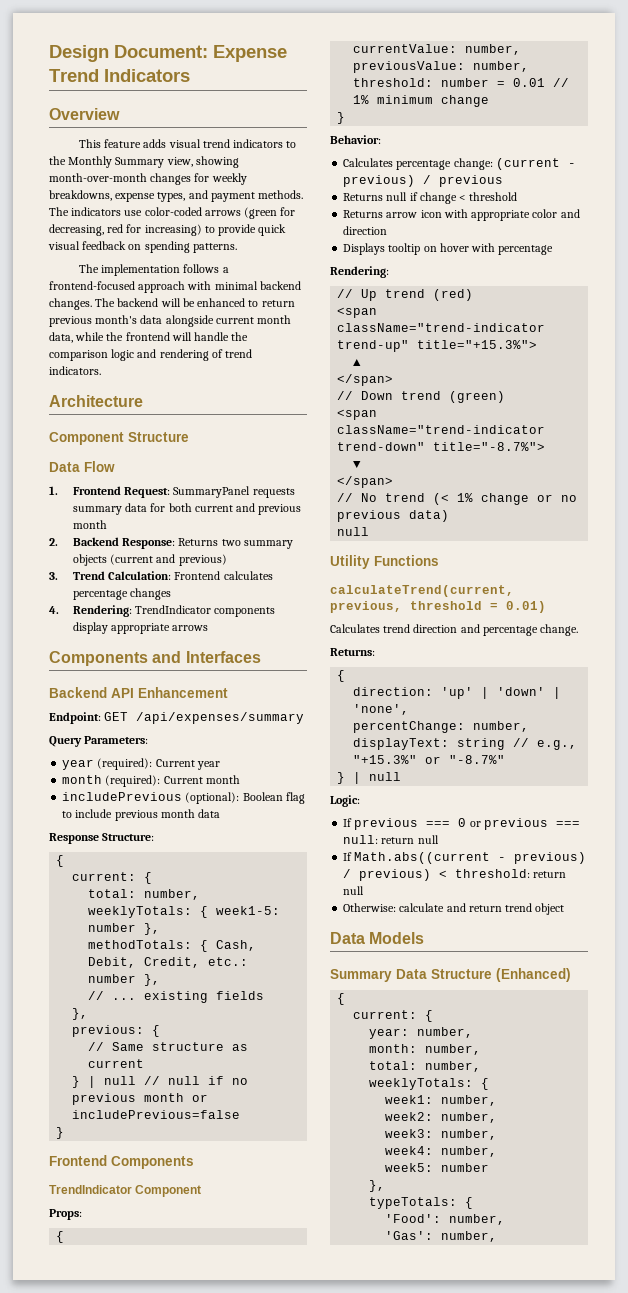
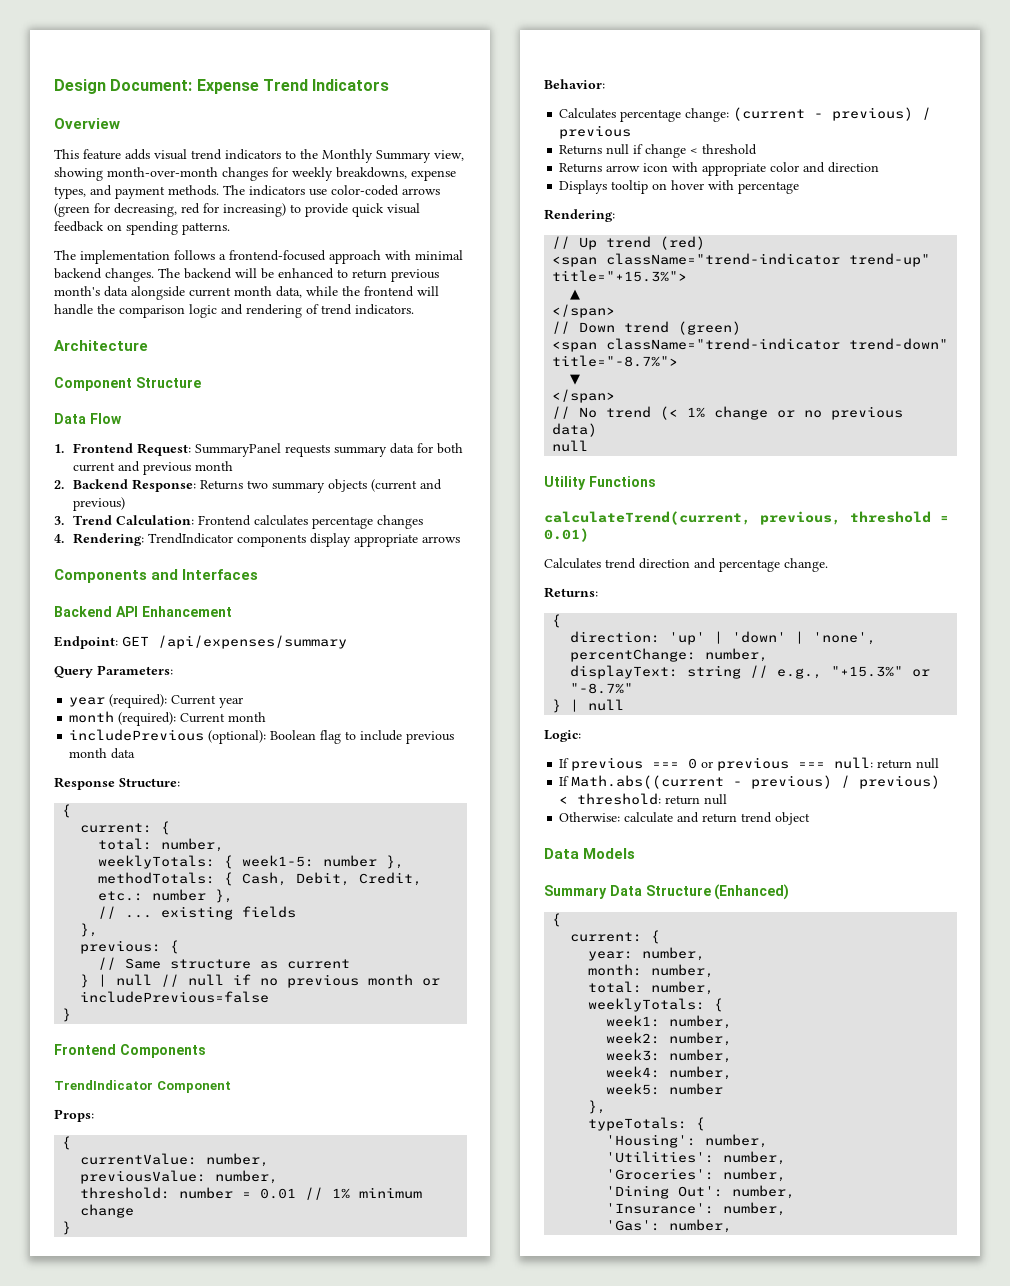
- 'Food': number,
+ 'Housing': number,
+ 'Utilities': number,
+ 'Groceries': number,
+ 'Dining Out': number,
+ 'Insurance': number,

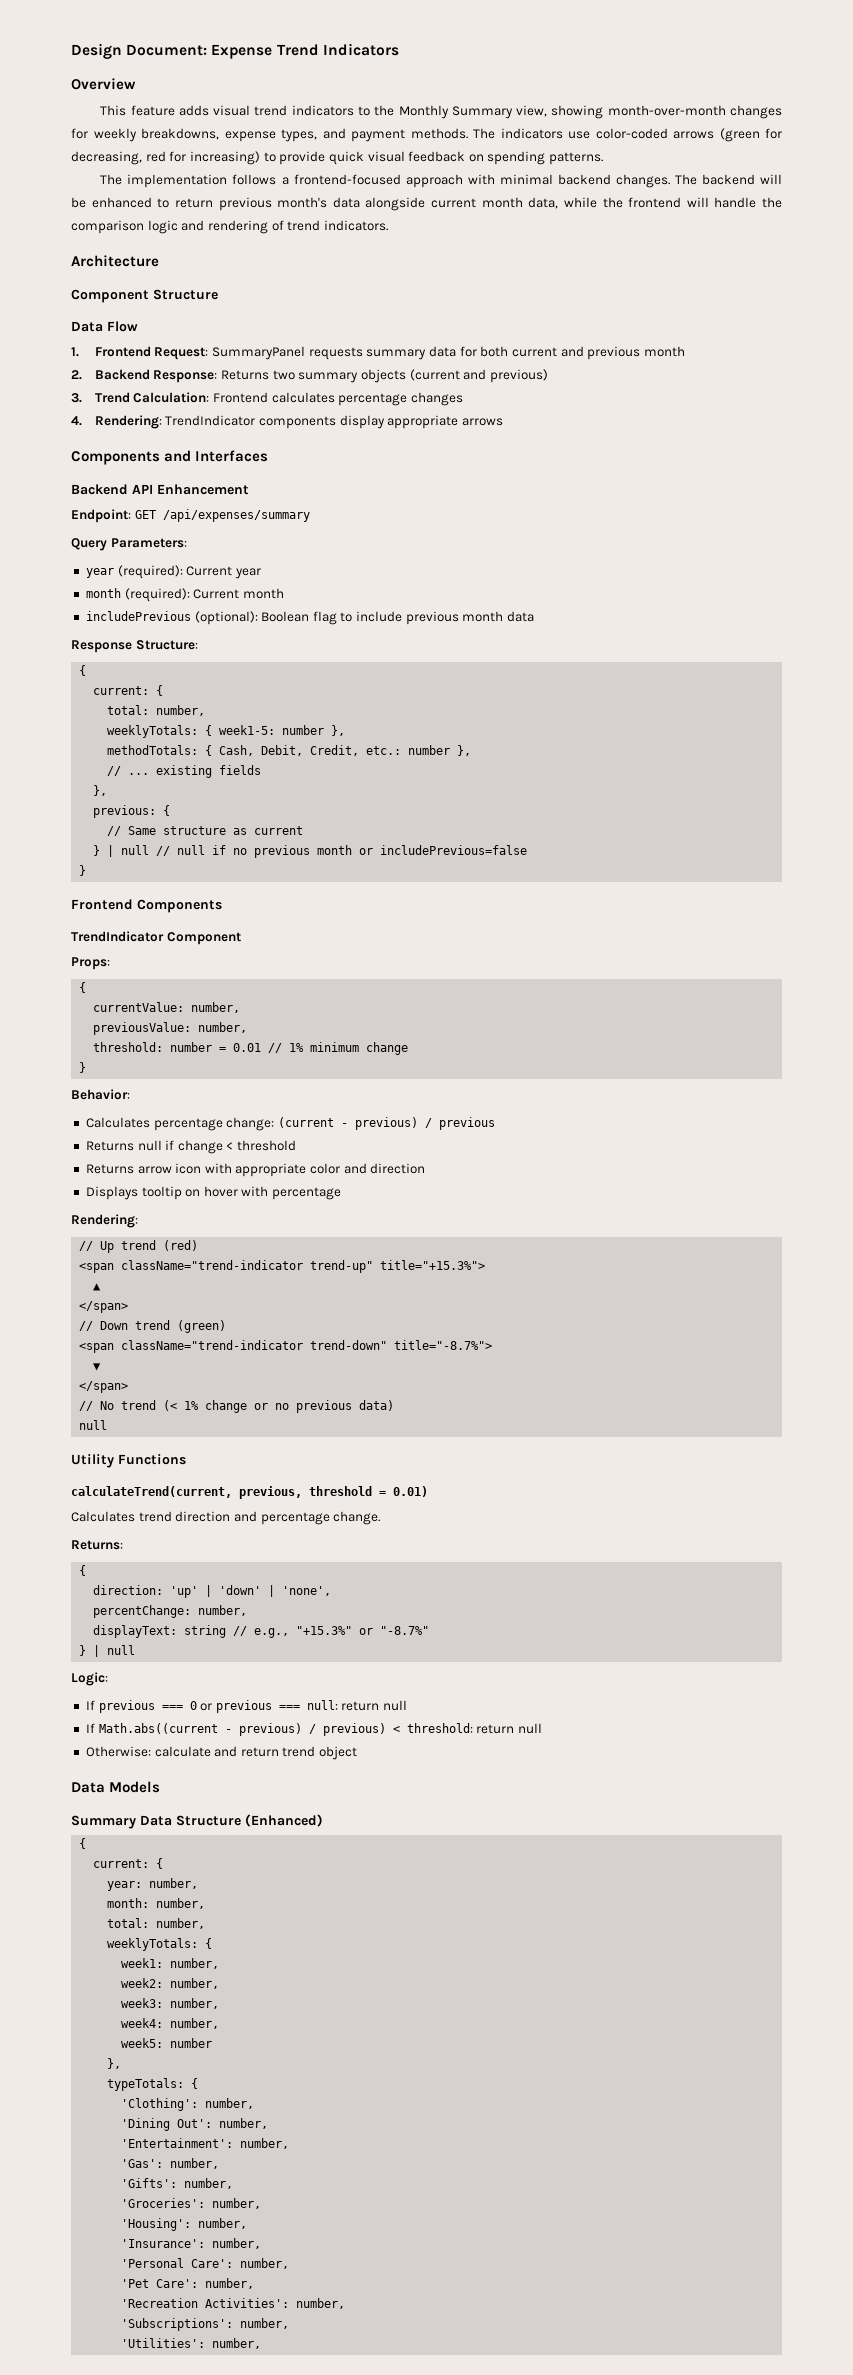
- 'Housing': number,
- 'Utilities': number,
- 'Groceries': number,
+ 'Clothing': number,
- 'Insurance': number,
+ 'Entertainment': number,
+ 'Gifts': number,
+ 'Groceries': number,
+ 'Housing': number,
+ 'Insurance': number,
+ 'Personal Care': number,
+ 'Pet Care': number,
+ 'Recreation Activities': number,
+ 'Subscriptions': number,
+ 'Utilities': number,

